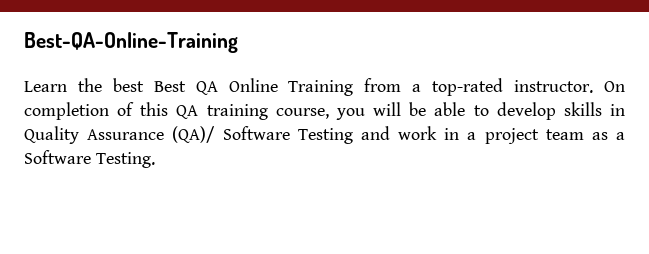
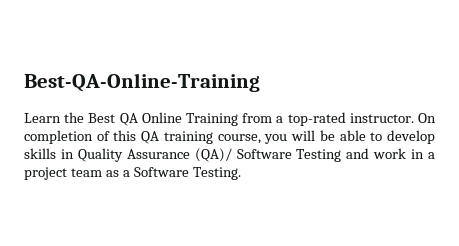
- Learn the best Best QA Online Training from a top-rated instructor.
+ Learn the Best QA Online Training from a top-rated instructor.

